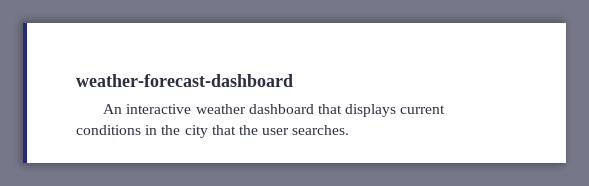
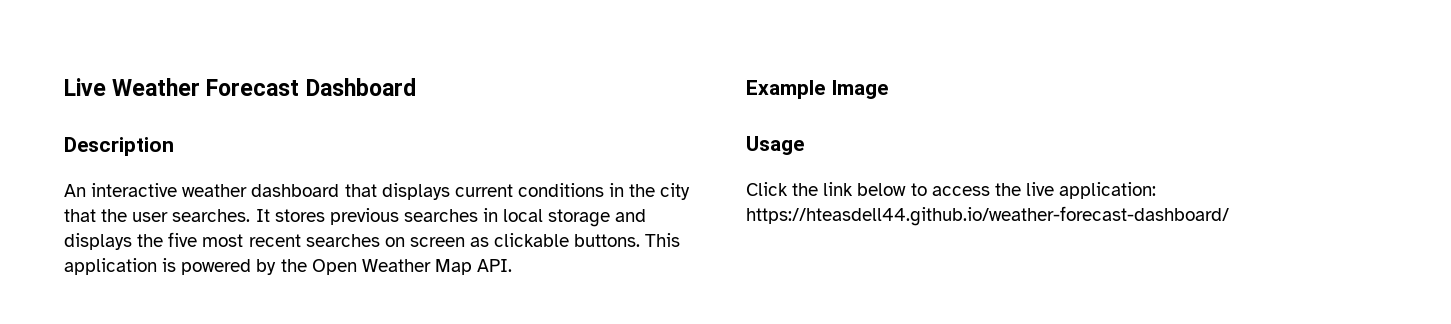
- weather-forecast-dashboard
+ Live Weather Forecast Dashboard
+ Description
+ It stores previous searches in local storage and displays the five most recent searches on screen as clickable buttons. This application is powered by the Open Weather Map API.
+ Example Image
+ Usage
+ Click the link below to access the live application: https://hteasdell44.github.io/weather-forecast-dashboard/

